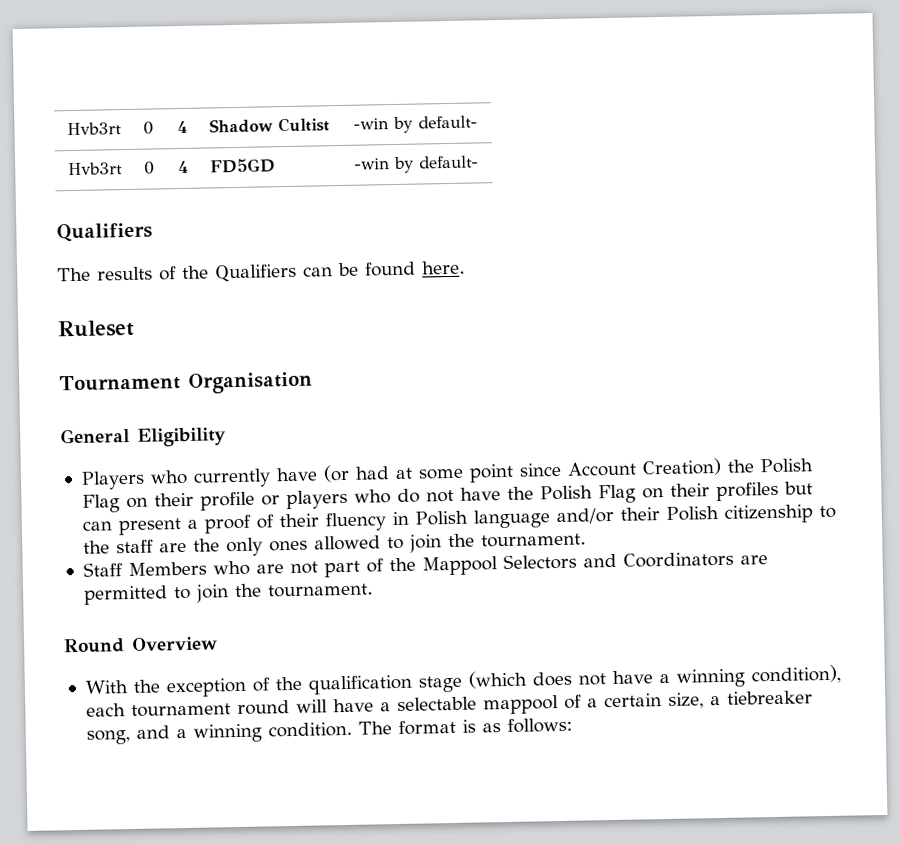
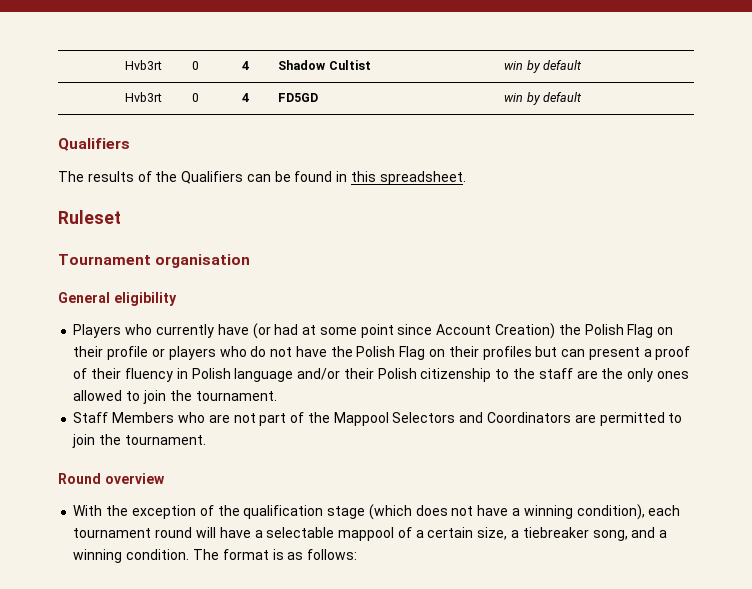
- Hvb3rt | 0 | 4 | Shadow Cultist | -win by default-
+ Hvb3rt | 0 | 4 | Shadow Cultist | win by default
- Hvb3rt | 0 | 4 | FD5GD | -win by default-
+ Hvb3rt | 0 | 4 | FD5GD | win by default
- The results of the Qualifiers can be found here.
+ The results of the Qualifiers can be found in this spreadsheet.
- Tournament Organisation
+ Tournament organisation
- General Eligibility
+ General eligibility
- Round Overview
+ Round overview

